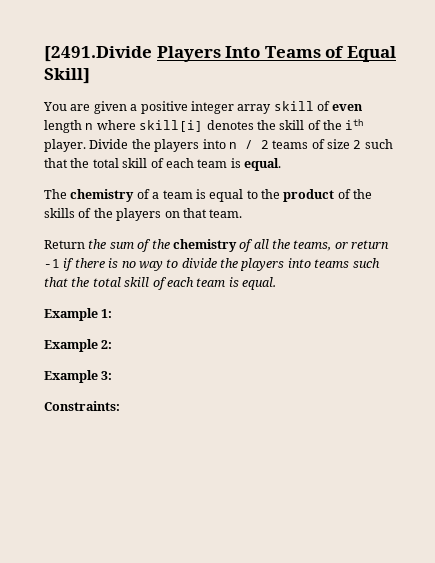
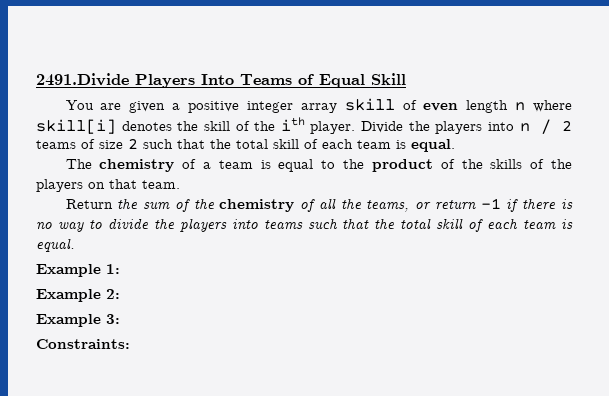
- [2491.Divide Players Into Teams of Equal Skill]
+ 2491.Divide Players Into Teams of Equal Skill

